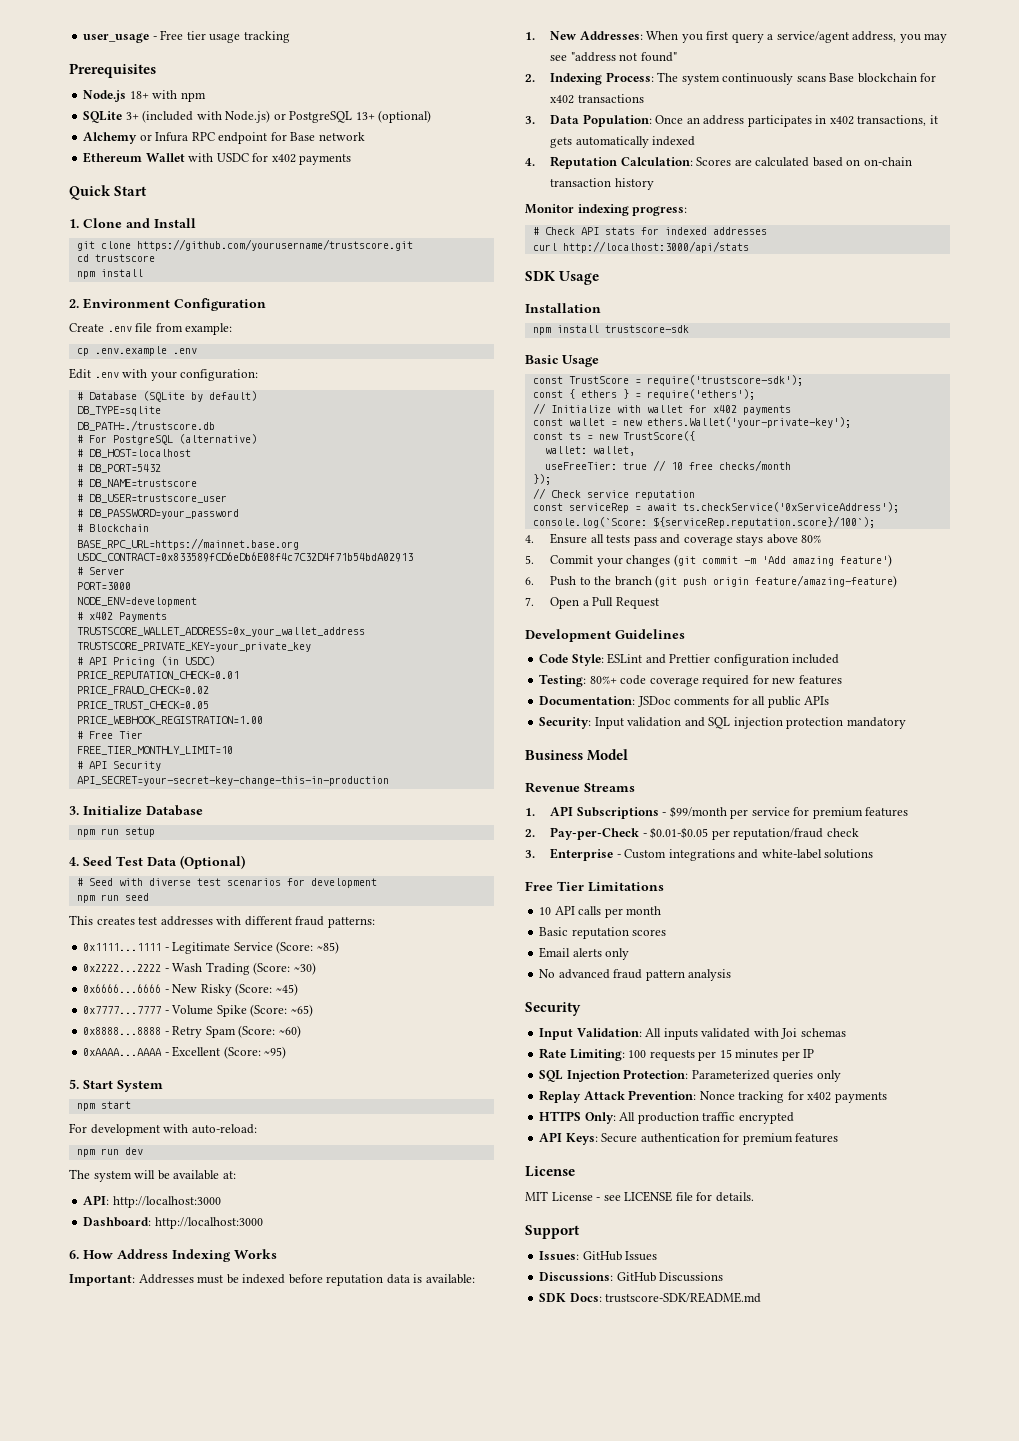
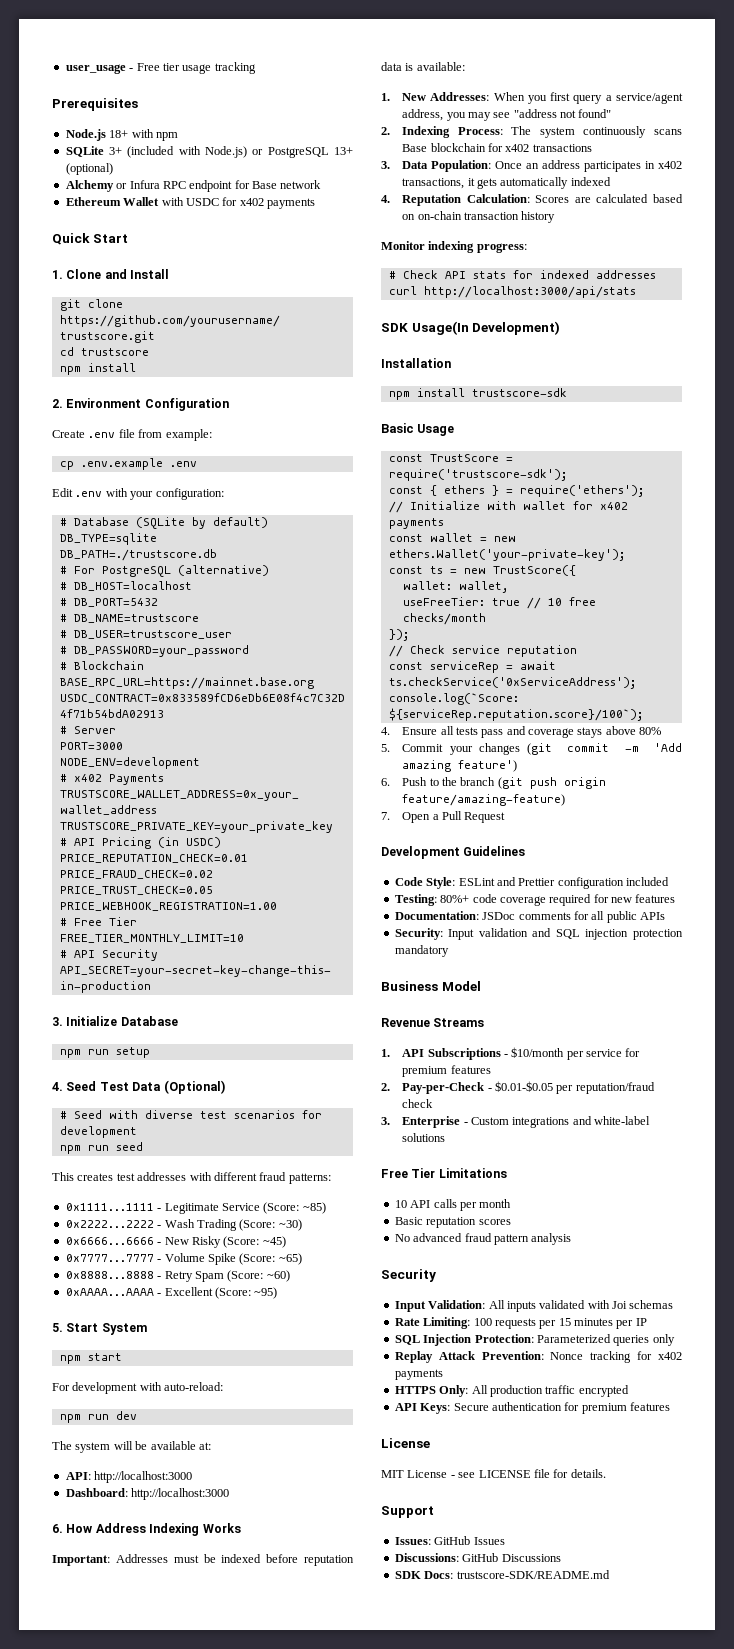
- SDK Usage
+ SDK Usage(In Development)
- 1. API Subscriptions - $99/month per service for premium features
+ 1. API Subscriptions - $10/month per service for premium features
- Email alerts only

